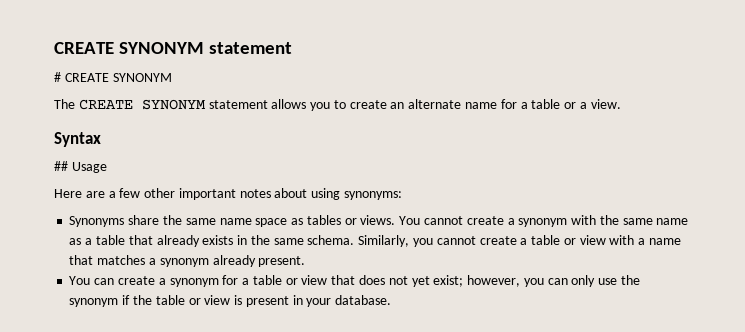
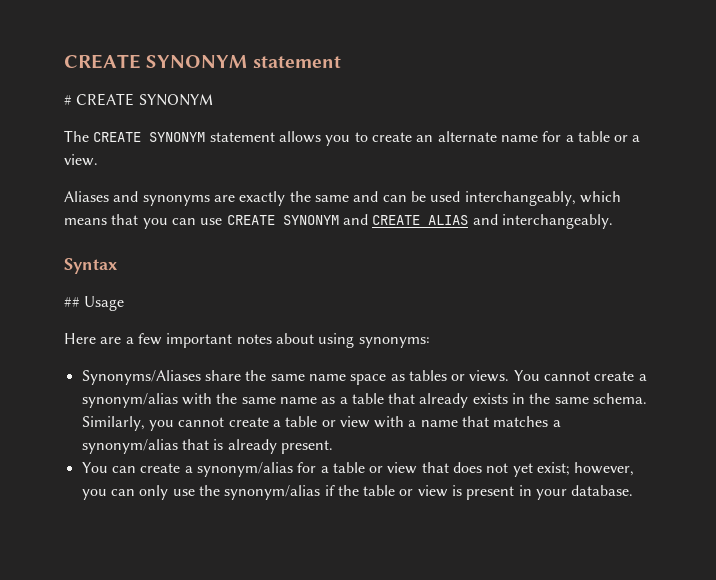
+ Aliases and synonyms are exactly the same and can be used interchangeably, which means that you can use CREATE SYNONYM and CREATE ALIAS and interchangeably.
- Here are a few other important notes about using synonyms:
+ Here are a few important notes about using synonyms:
- Synonyms share the same name space as tables or views.
+ Synonyms/Aliases share the same name space as tables or views.
- You cannot create a synonym with the same name as a table that already exists in the same schema.
+ You cannot create a synonym/alias with the same name as a table that already exists in the same schema.
- Similarly, you cannot create a table or view with a name that matches a synonym already present.
+ Similarly, you cannot create a table or view with a name that matches a synonym/alias that is already present.
- You can create a synonym for a table or view that does not yet exist; however, you can only use the synonym if the table or view is present in your database.
+ You can create a synonym/alias for a table or view that does not yet exist; however, you can only use the synonym/alias if the table or view is present in your database.

